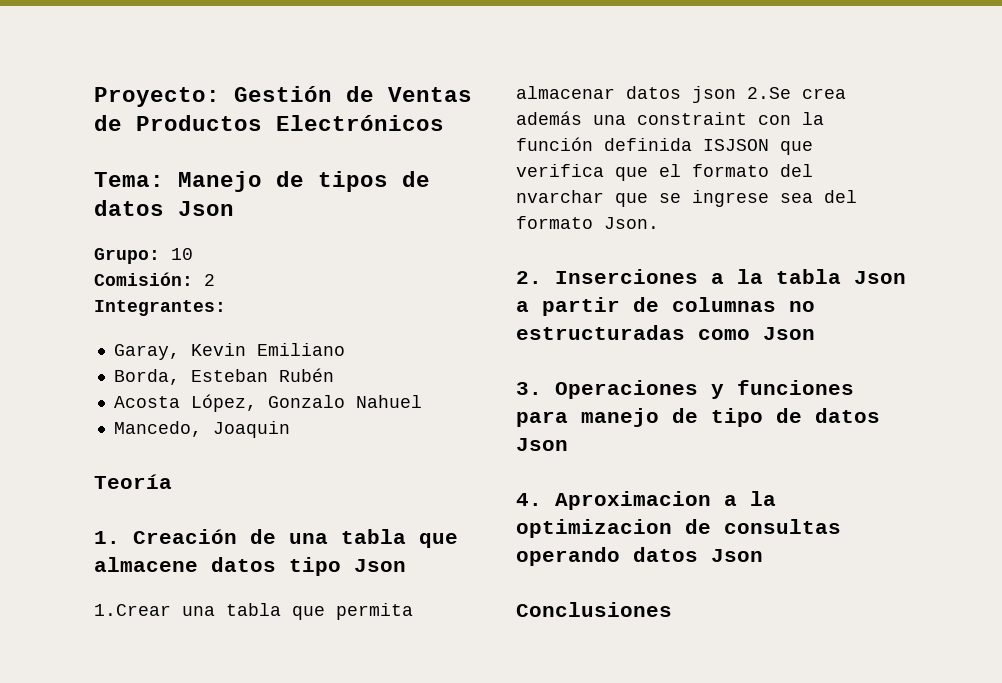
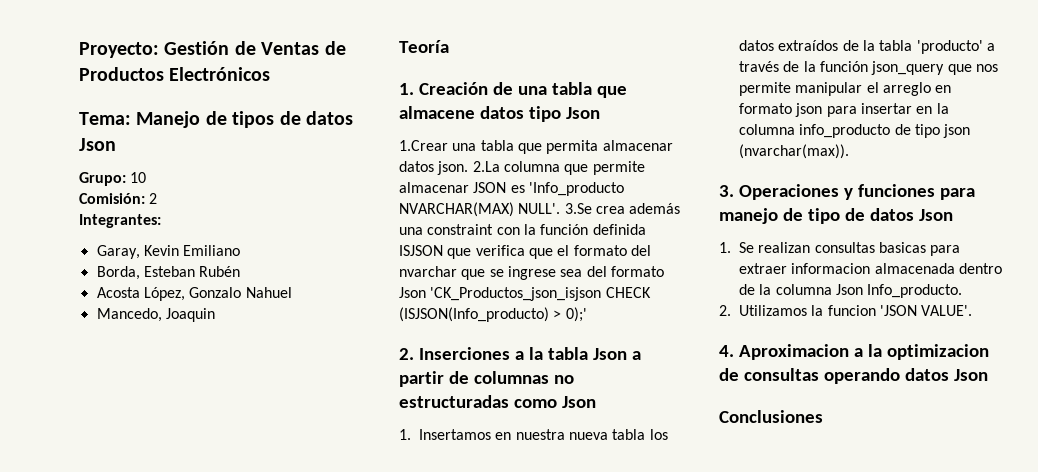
- 1.Crear una tabla que permita almacenar datos json 2.Se crea además una constraint con la función definida ISJSON que verifica que el formato del nvarchar que se ingrese sea del formato Json.
+ 1.Crear una tabla que permita almacenar datos json. 2.La columna que permite almacenar JSON es 'Info_producto NVARCHAR(MAX) NULL'. 3.Se crea además una constraint con la función definida ISJSON que verifica que el formato del nvarchar que se ingrese sea del formato Json 'CK_Productos_json_isjson CHECK (ISJSON(Info_producto) > 0);'
+ 1. Insertamos en nuestra nueva tabla los datos extraídos de la tabla 'producto' a través de la función json_query que nos permite manipular el arreglo en formato json para insertar en la columna info_producto de tipo json (nvarchar(max)).
+ 1. Se realizan consultas basicas para extraer informacion almacenada dentro de la columna Json Info_producto.
+ 2. Utilizamos la funcion 'JSON VALUE'.

